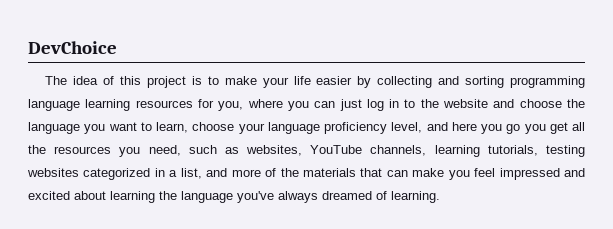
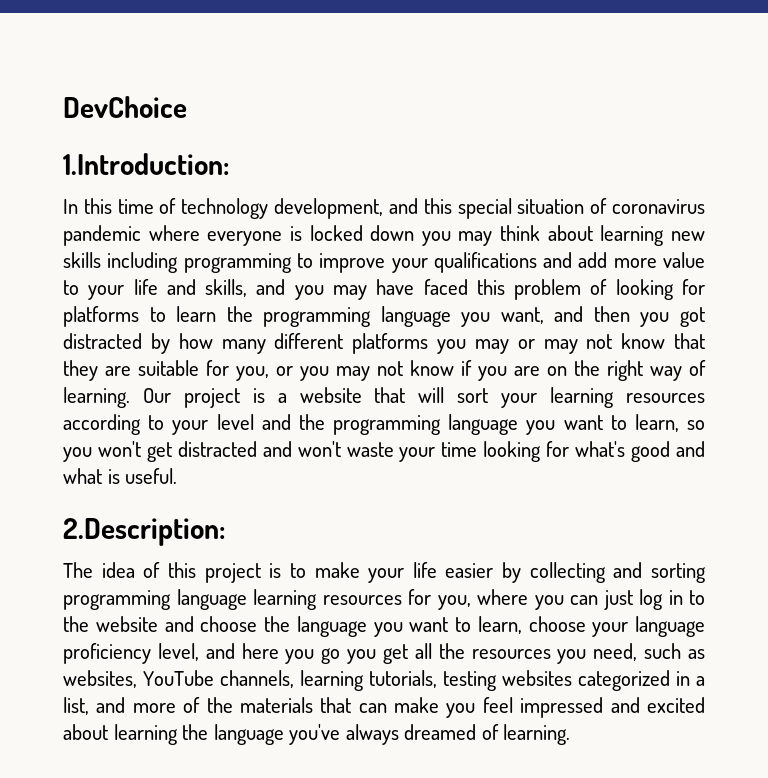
+ 1.Introduction:
+ In this time of technology development, and this special situation of coronavirus pandemic where everyone is locked down you may think about learning new skills including programming to improve your qualifications and add more value to your life and skills, and you may have faced this problem of looking for platforms to learn the programming language you want, and then you got distracted by how many different platforms you may or may not know that they are suitable for you, or you may not know if you are on the right way of learning. Our project is a website that will sort your learning resources according to your level and the programming language you want to learn, so you won't get distracted and won't waste your time looking for what's good and what is useful.
+ 2.Description:

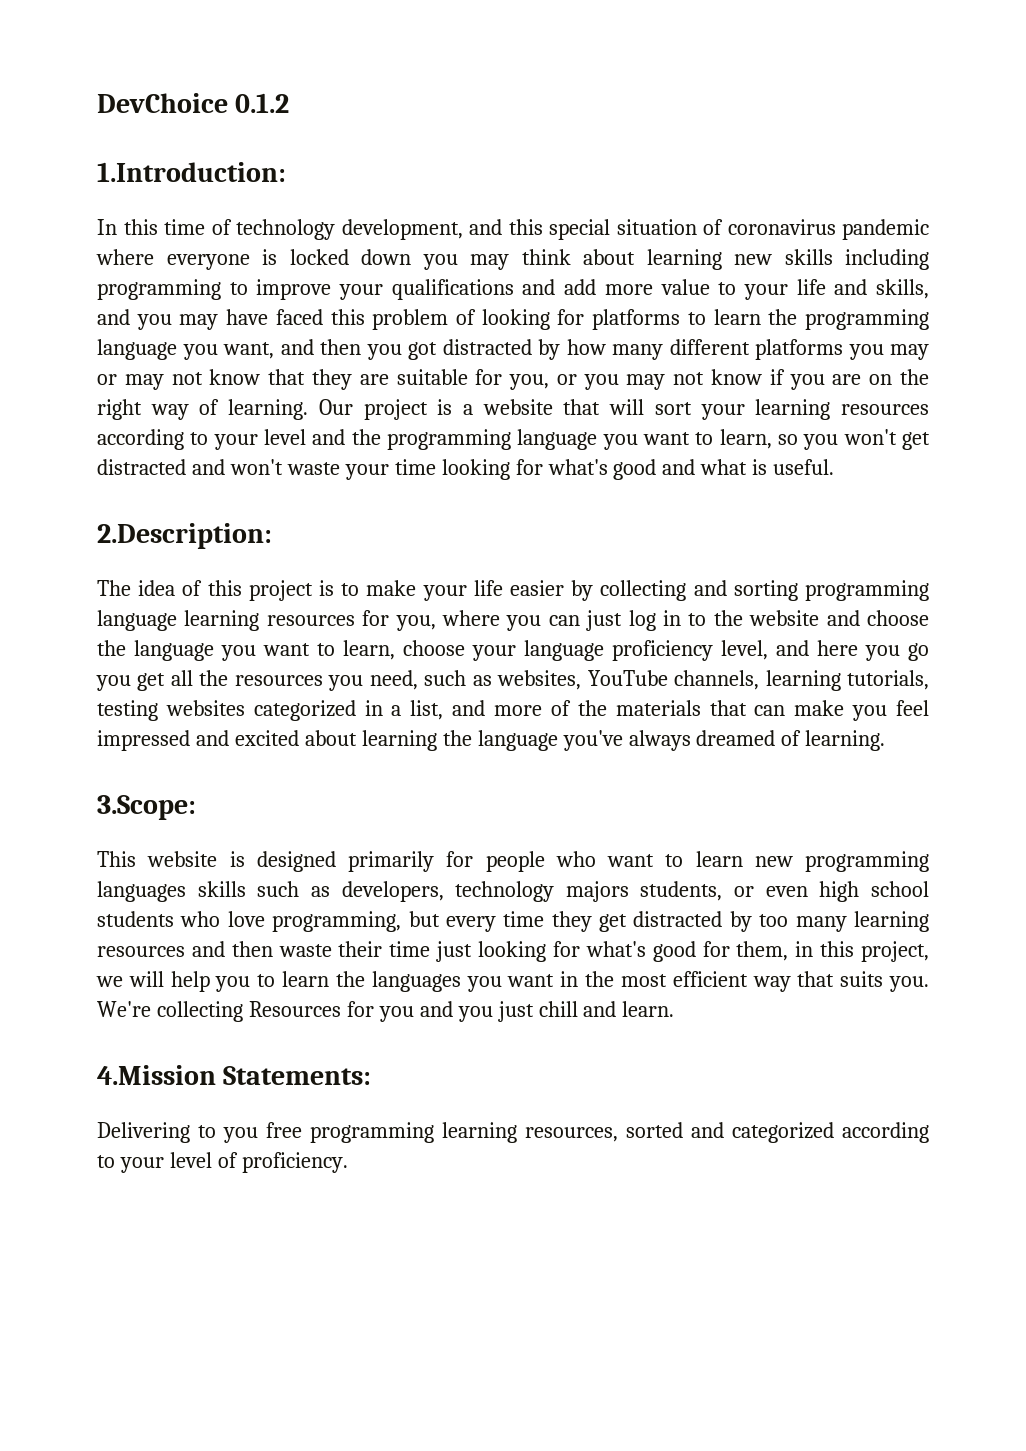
- DevChoice
+ DevChoice 0.1.2
+ 3.Scope:
+ This website is designed primarily for people who want to learn new programming languages skills such as developers, technology majors students, or even high school students who love programming, but every time they get distracted by too many learning resources and then waste their time just looking for what's good for them, in this project, we will help you to learn the languages you want in the most efficient way that suits you. We're collecting Resources for you and you just chill and learn.
+ 4.Mission Statements:
+ Delivering to you free programming learning resources, sorted and categorized according to your level of proficiency.

